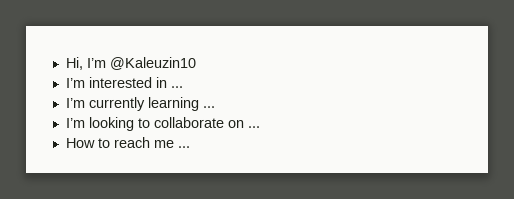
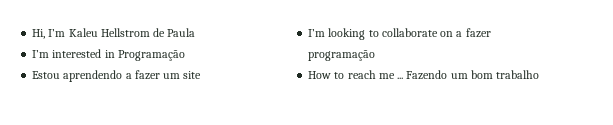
- Hi, I’m @Kaleuzin10
+ Hi, I’m Kaleu Hellstrom de Paula
- I’m interested in ...
- I’m currently learning ...
+ I’m interested in Programação
+ Estou aprendendo a fazer um site
- I’m looking to collaborate on ...
+ I’m looking to collaborate on a fazer programação
+ Fazendo um bom trabalho

